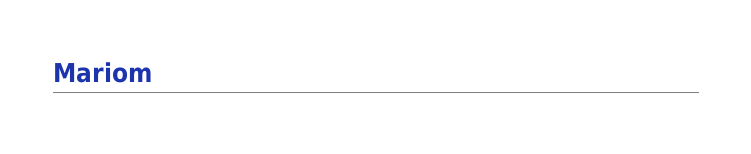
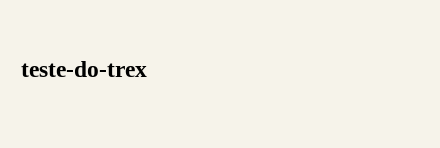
- Mariom
+ teste-do-trex

